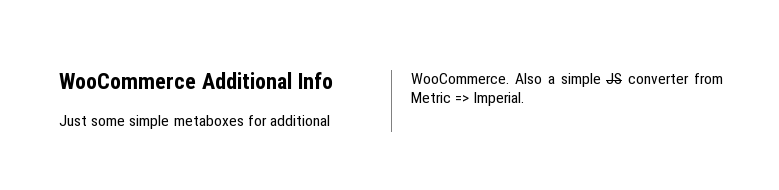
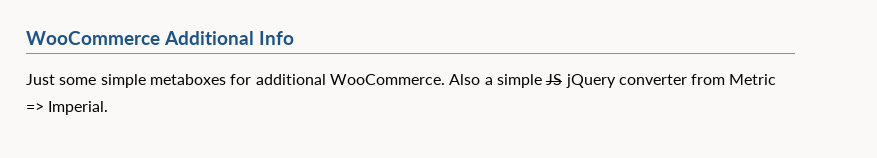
- Also a simple JS converter from Metric => Imperial.
+ Also a simple JS jQuery converter from Metric => Imperial.

